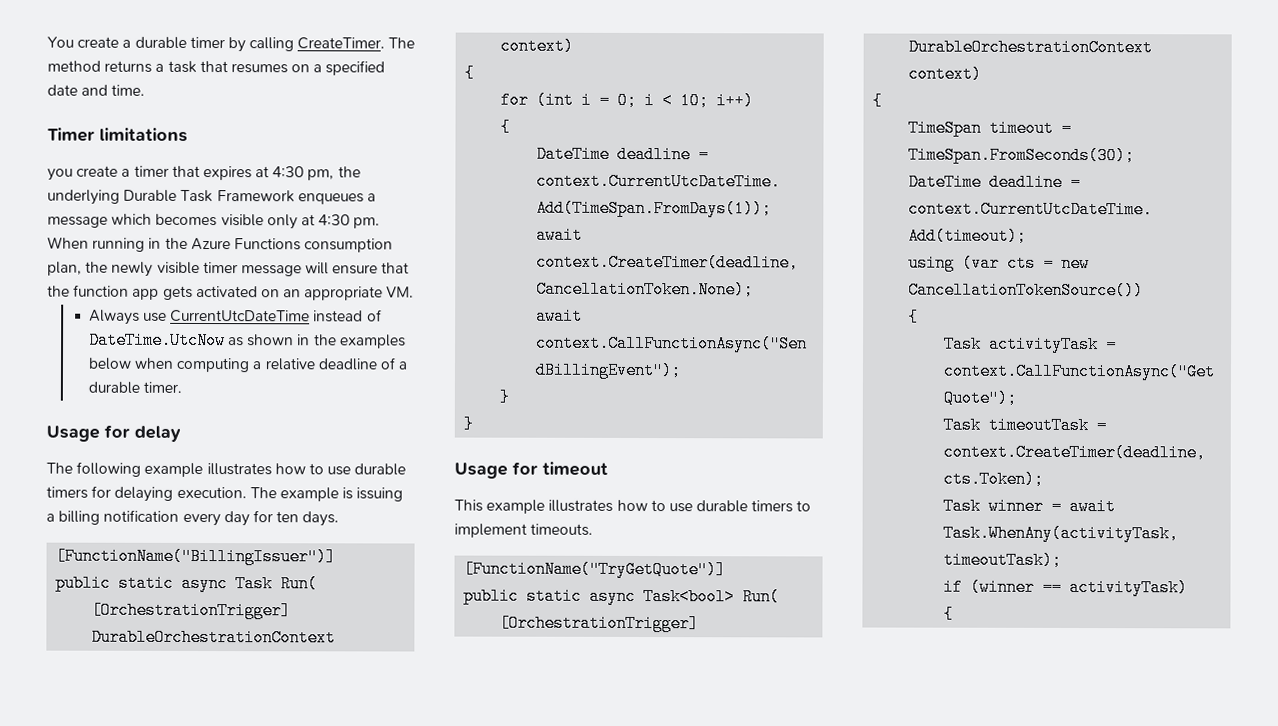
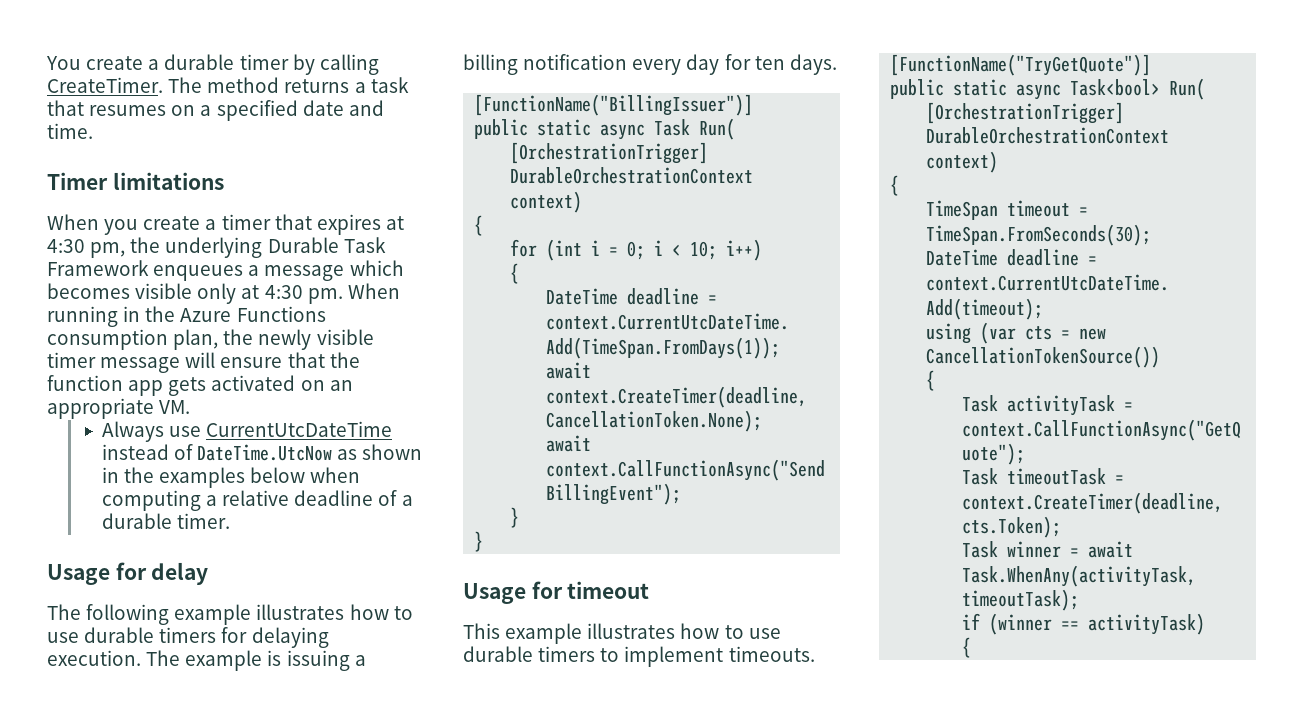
- you create a timer that expires at 4:30 pm, the underlying Durable Task Framework enqueues a message which becomes visible only at 4:30 pm.
+ When you create a timer that expires at 4:30 pm, the underlying Durable Task Framework enqueues a message which becomes visible only at 4:30 pm.

